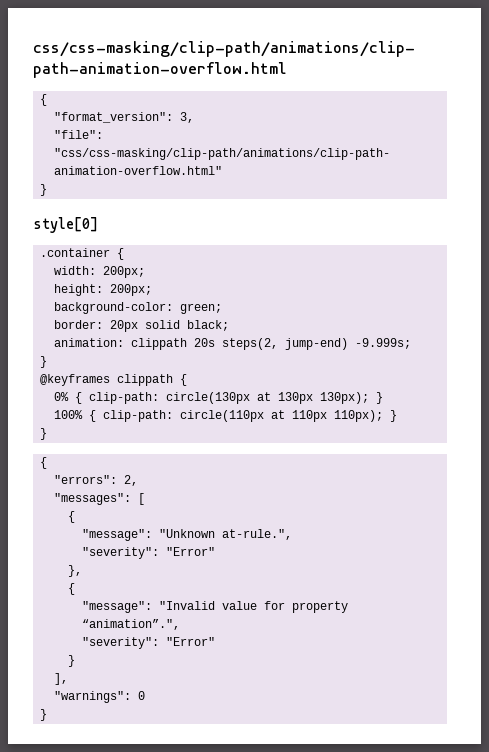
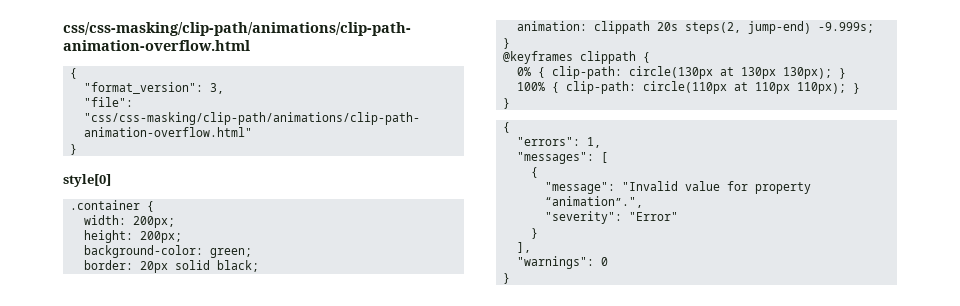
- "errors": 2,
+ "errors": 1,
- "message": "Unknown at-rule.",
- "severity": "Error"
- },
- {

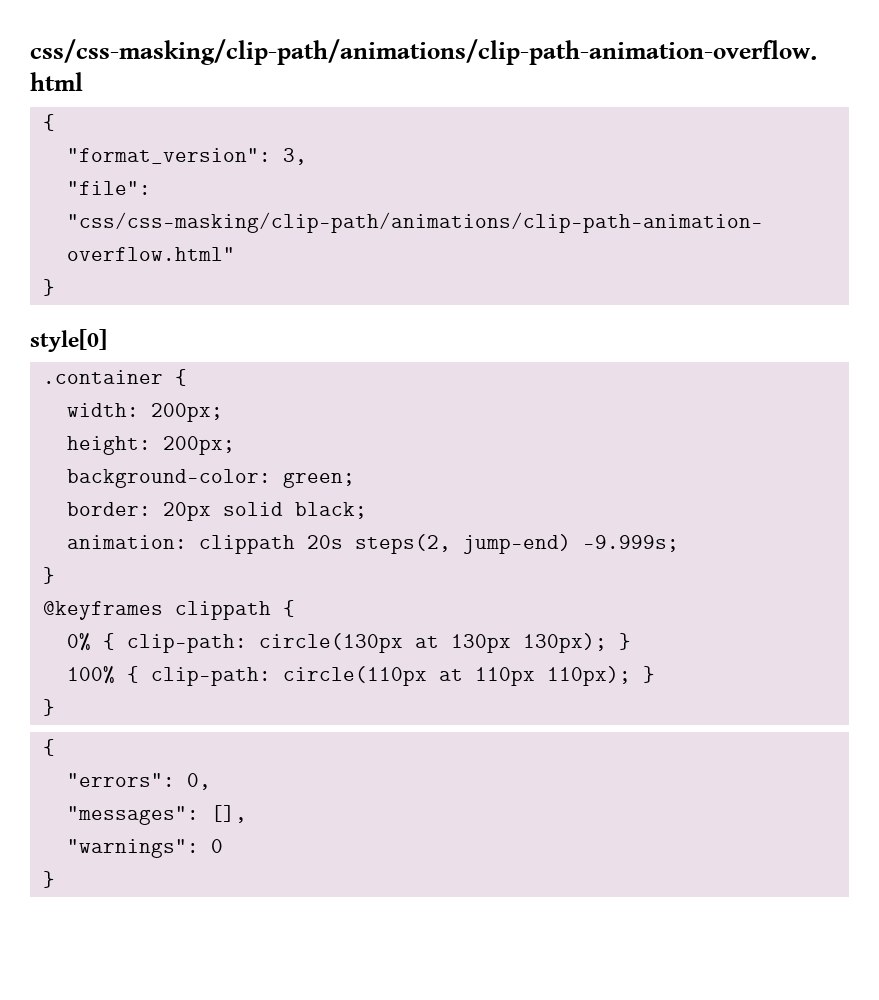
- "errors": 1,
+ "errors": 0,
- "messages": [
- {
- "message": "Invalid value for property “animation”.",
- "severity": "Error"
- }
- ],
+ "messages": [],

